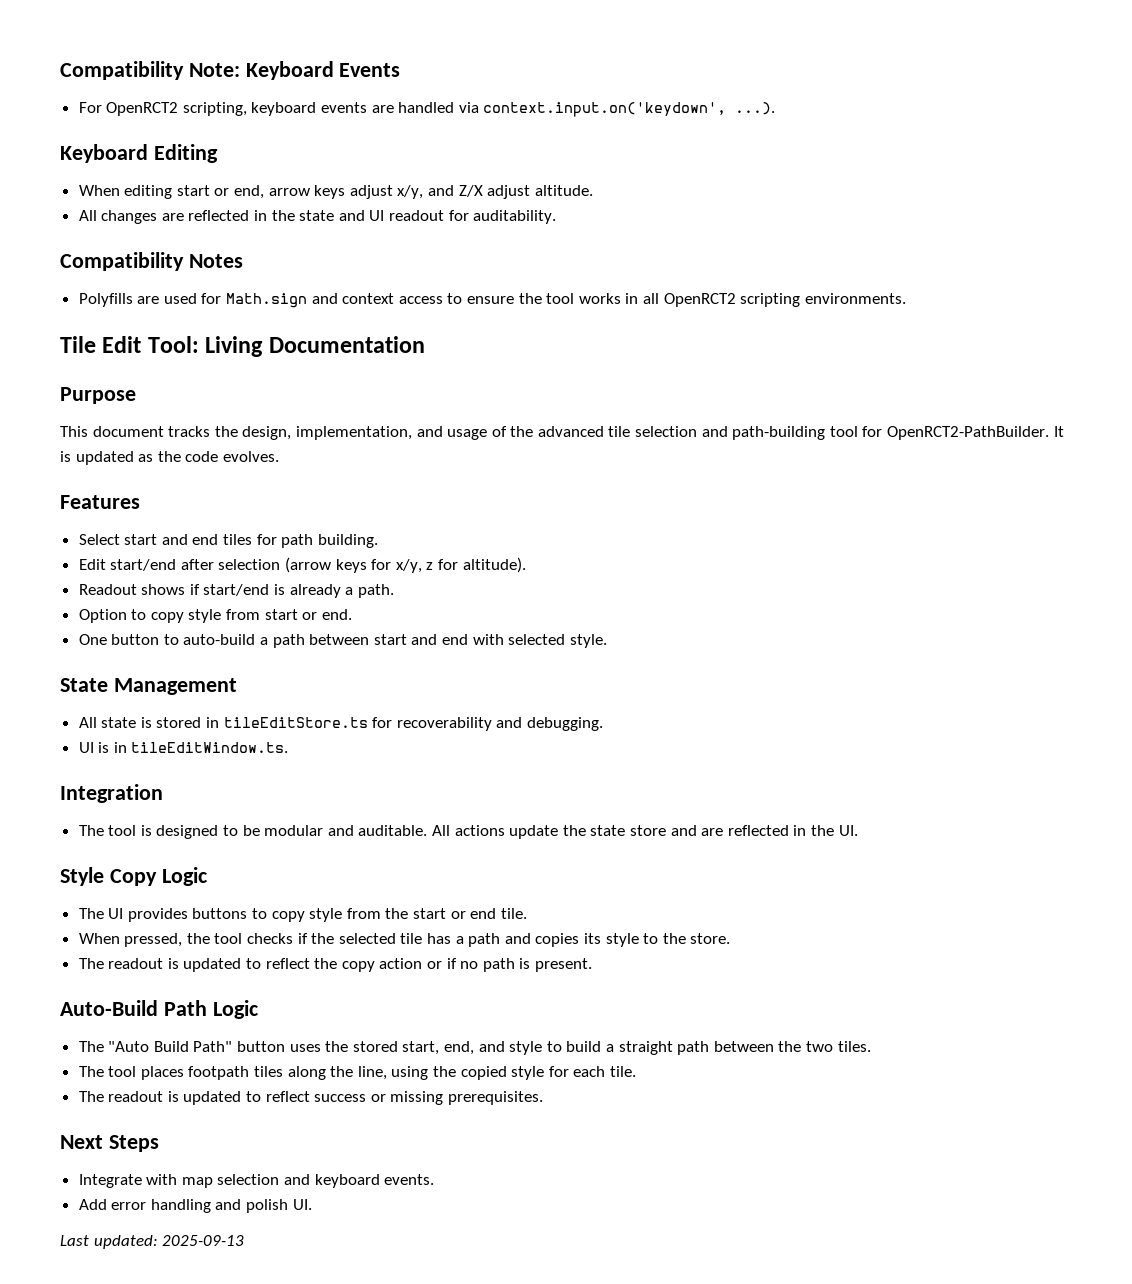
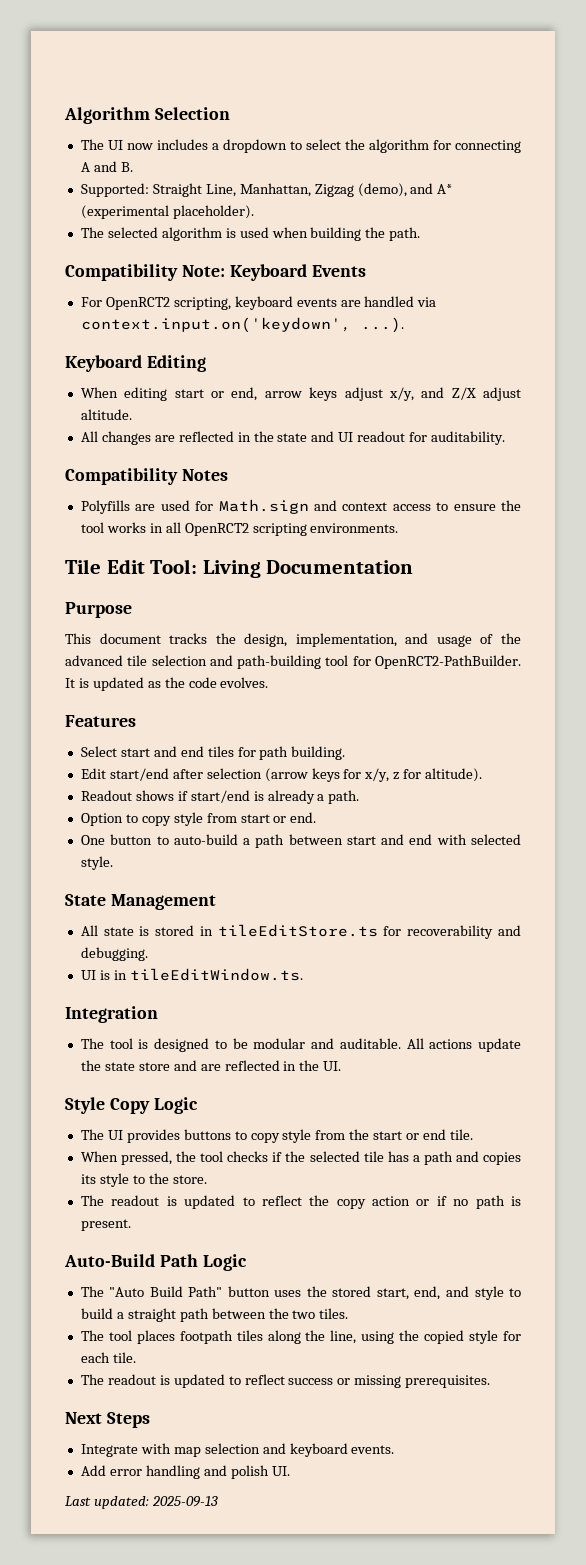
+ Algorithm Selection
+ The UI now includes a dropdown to select the algorithm for connecting A and B.
+ Supported: Straight Line, Manhattan, Zigzag (demo), and A* (experimental placeholder).
+ The selected algorithm is used when building the path.

